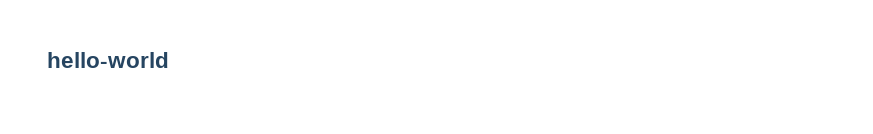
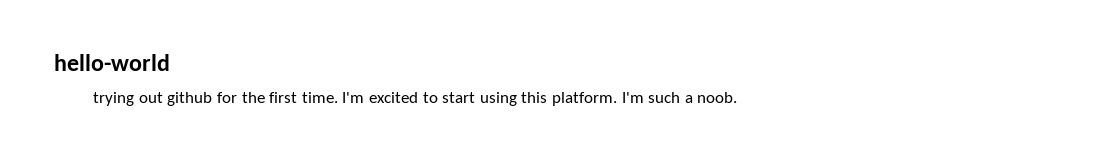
+ trying out github for the first time. I'm excited to start using this platform. I'm such a noob.

